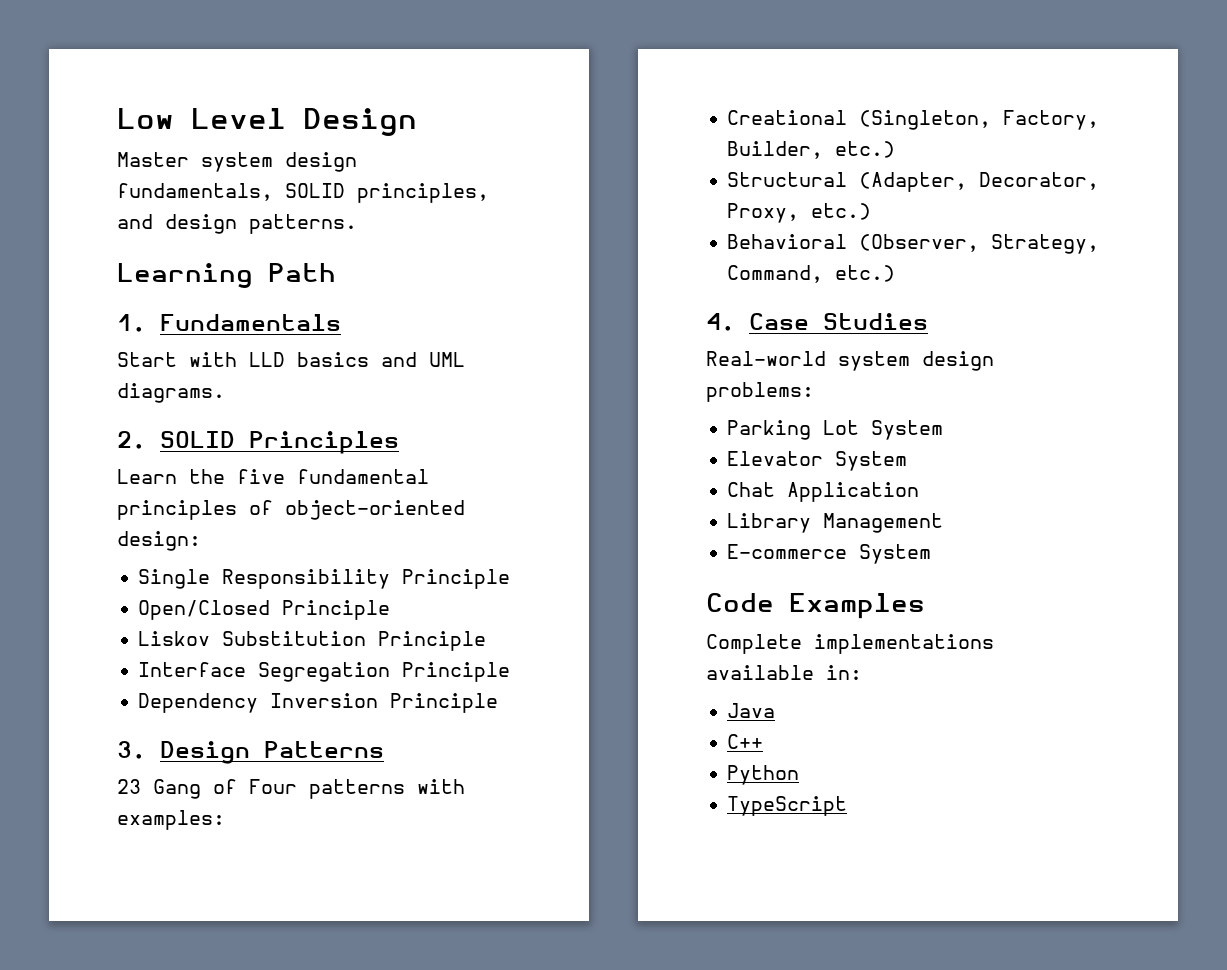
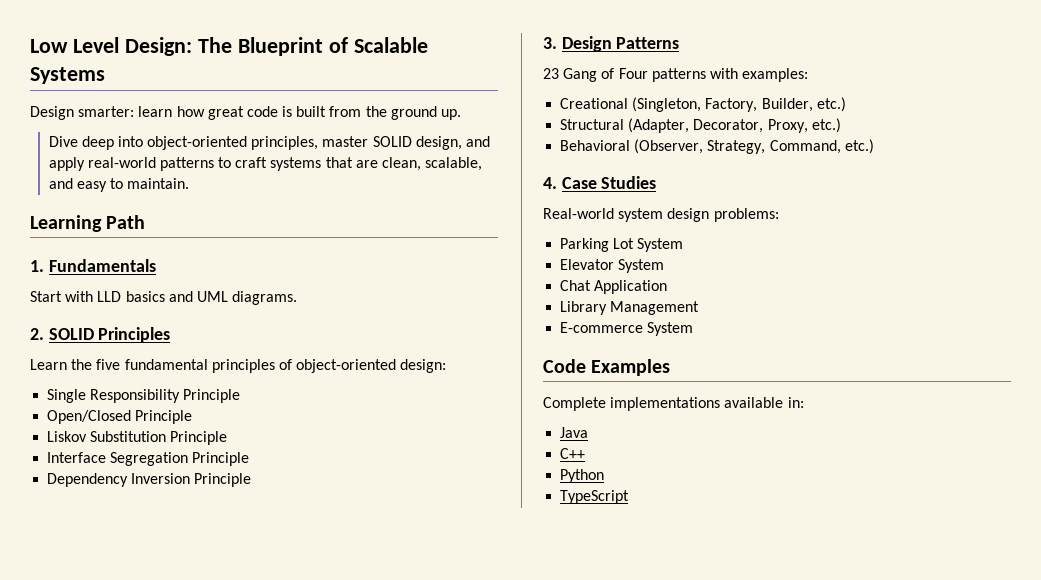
- Low Level Design
- Master system design fundamentals, SOLID principles, and design patterns.
+ Low Level Design: The Blueprint of Scalable Systems
+ Design smarter: learn how great code is built from the ground up.
+ Dive deep into object-oriented principles, master SOLID design, and apply real-world patterns to craft systems that are clean, scalable, and easy to maintain.

